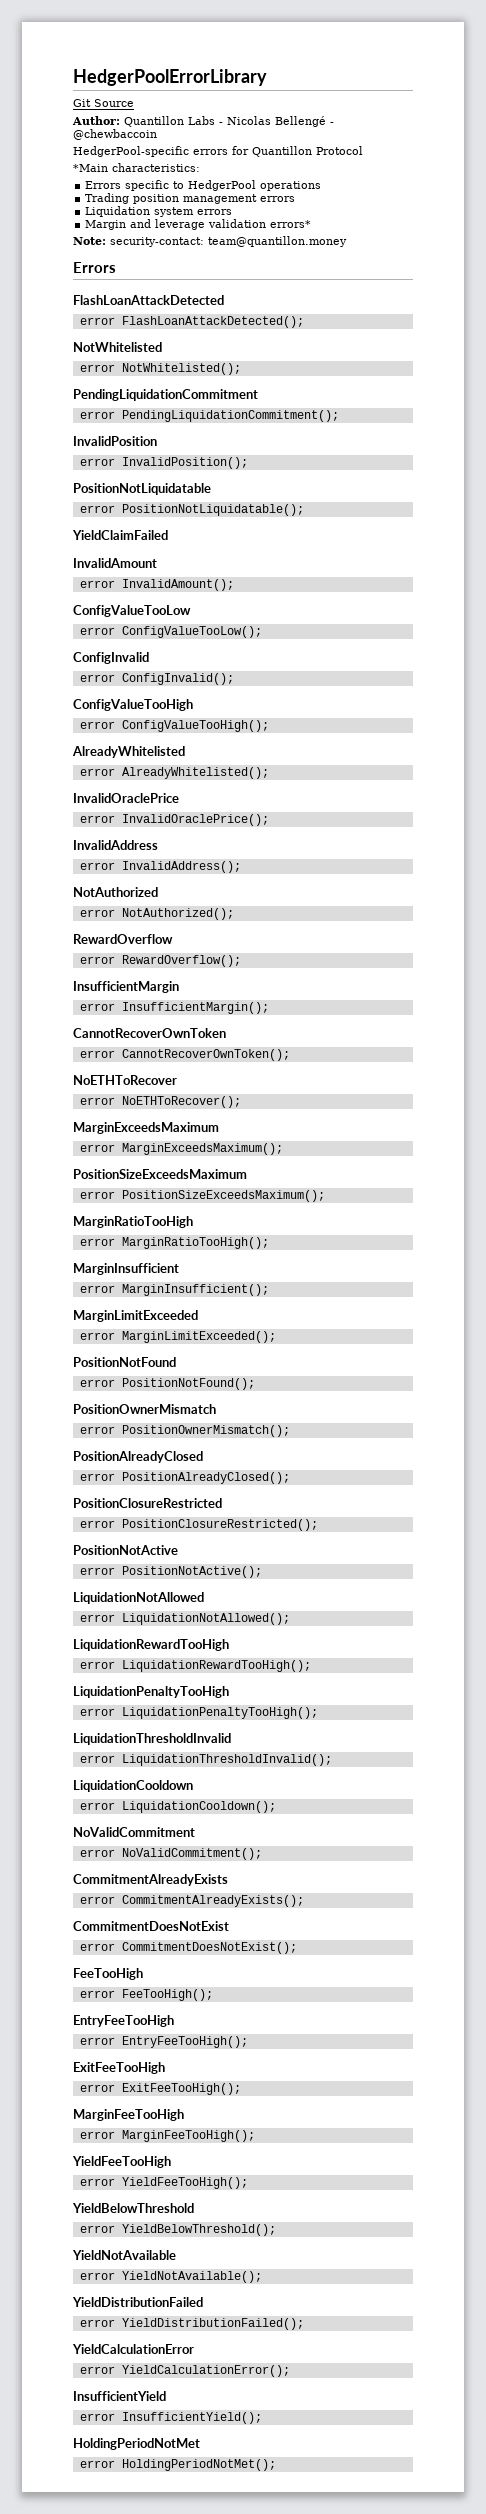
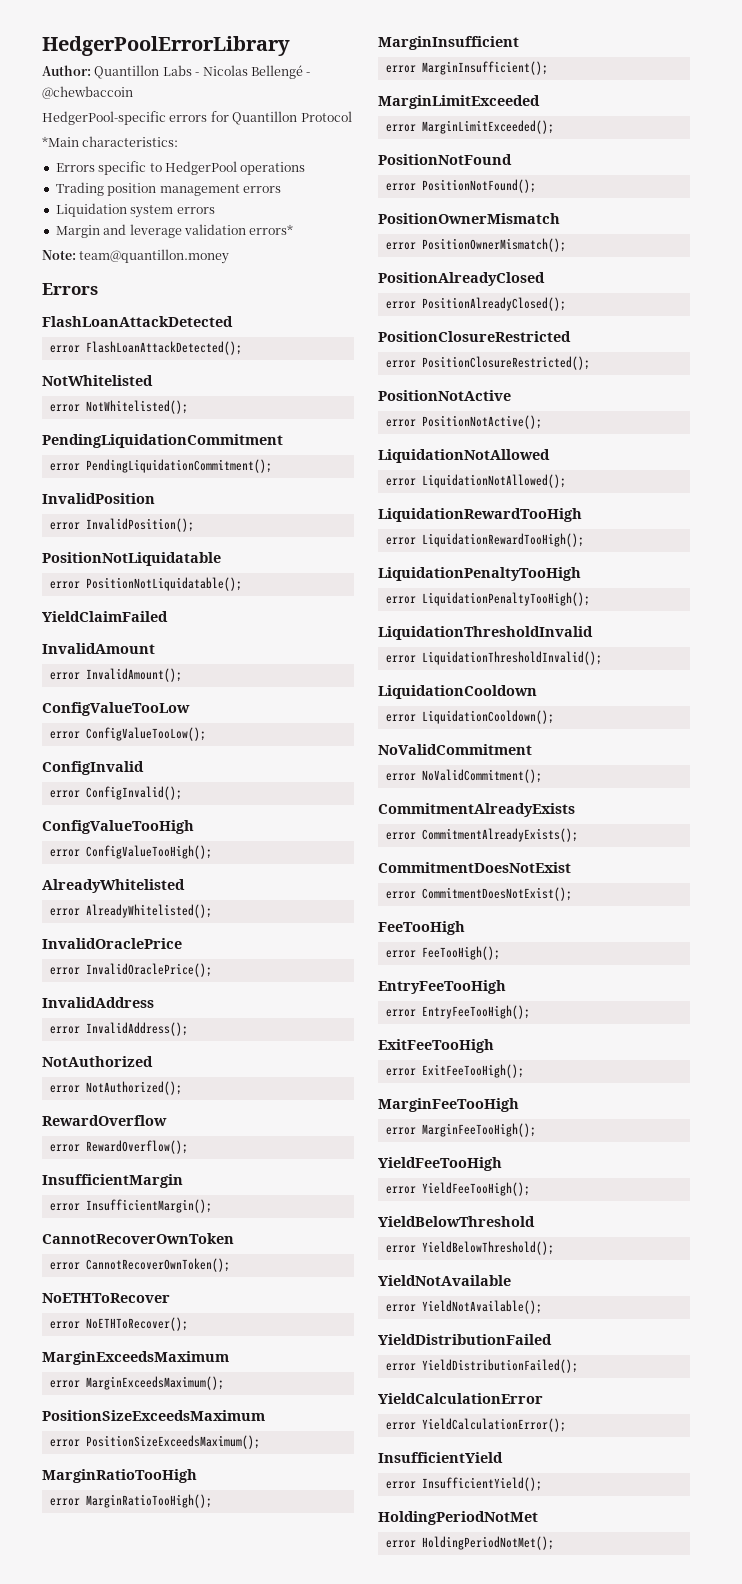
- Git Source
- Note: security-contact: team@quantillon.money
+ Note: team@quantillon.money

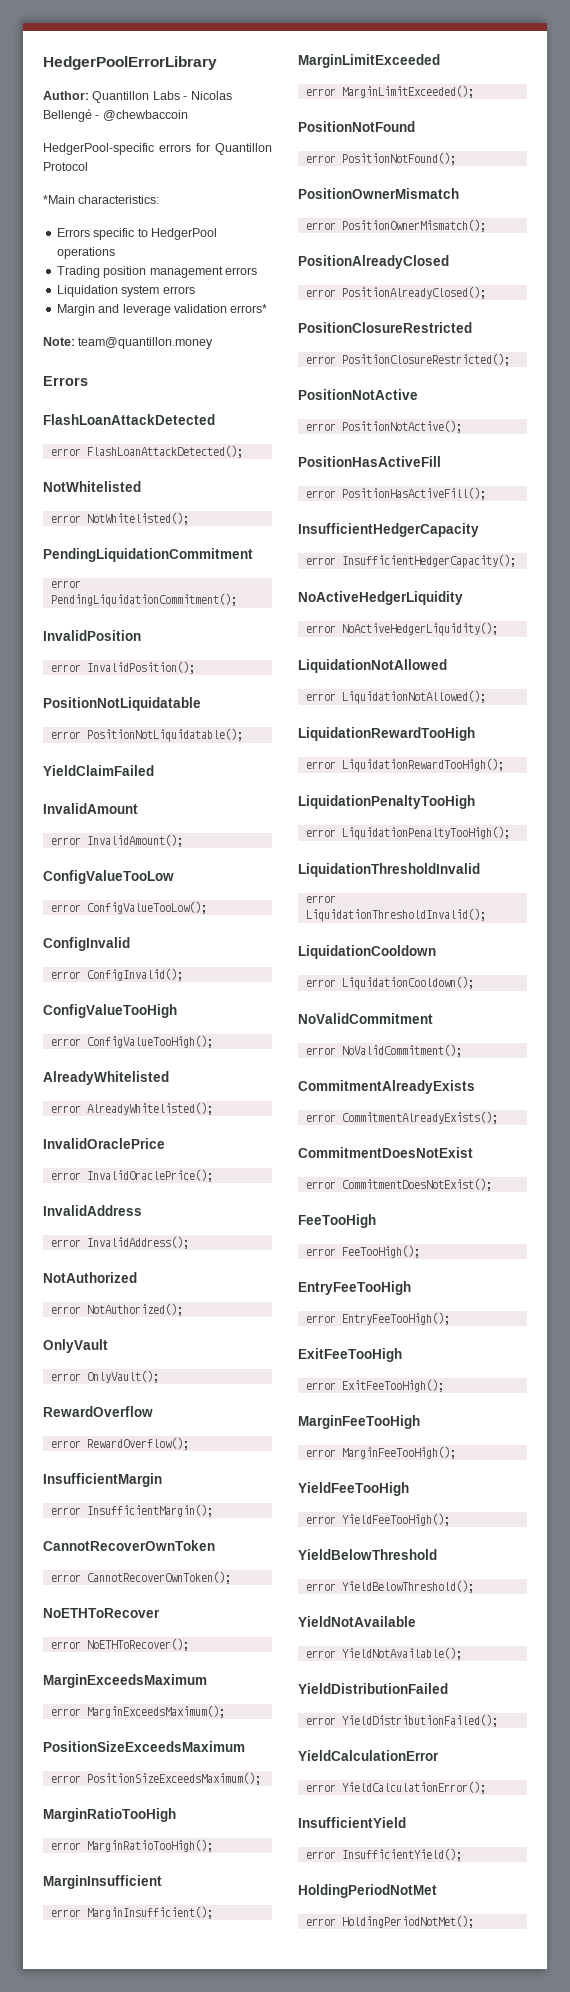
+ OnlyVault
+ error OnlyVault();
+ PositionHasActiveFill
+ error PositionHasActiveFill();
+ InsufficientHedgerCapacity
+ error InsufficientHedgerCapacity();
+ NoActiveHedgerLiquidity
+ error NoActiveHedgerLiquidity();

